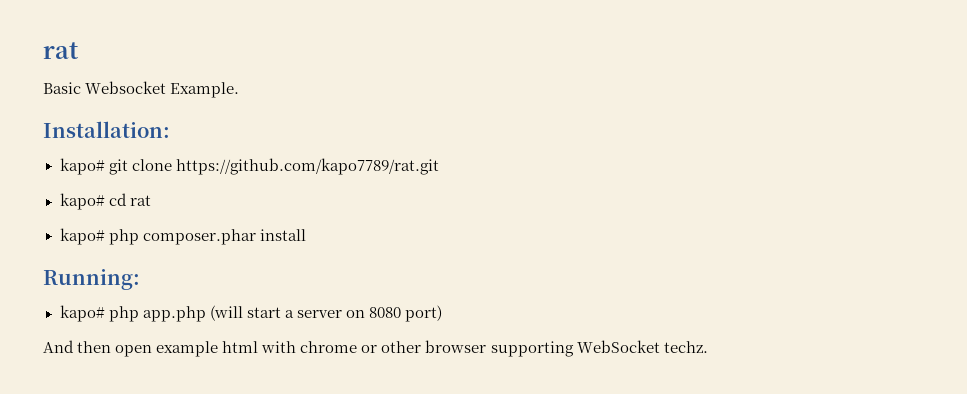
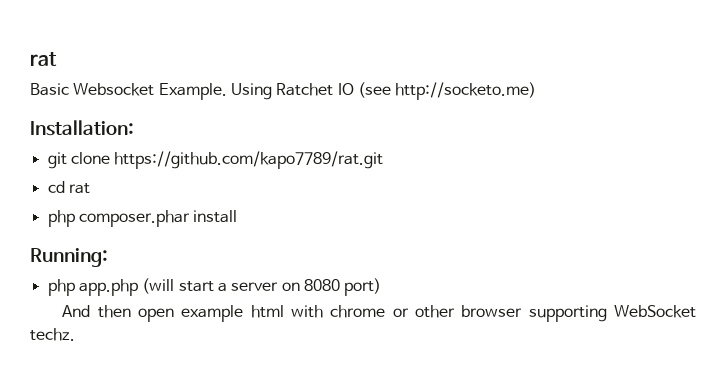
+ Using Ratchet IO (see http://socketo.me)
- kapo# git clone https://github.com/kapo7789/rat.git
+ git clone https://github.com/kapo7789/rat.git
- kapo# cd rat
+ cd rat
- kapo# php composer.phar install
+ php composer.phar install
- kapo# php app.php (will start a server on 8080 port)
+ php app.php (will start a server on 8080 port)

